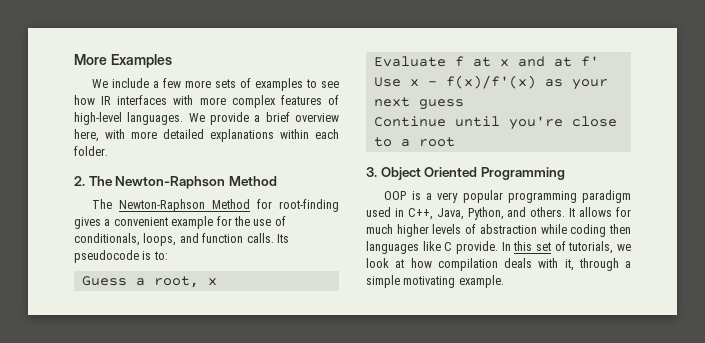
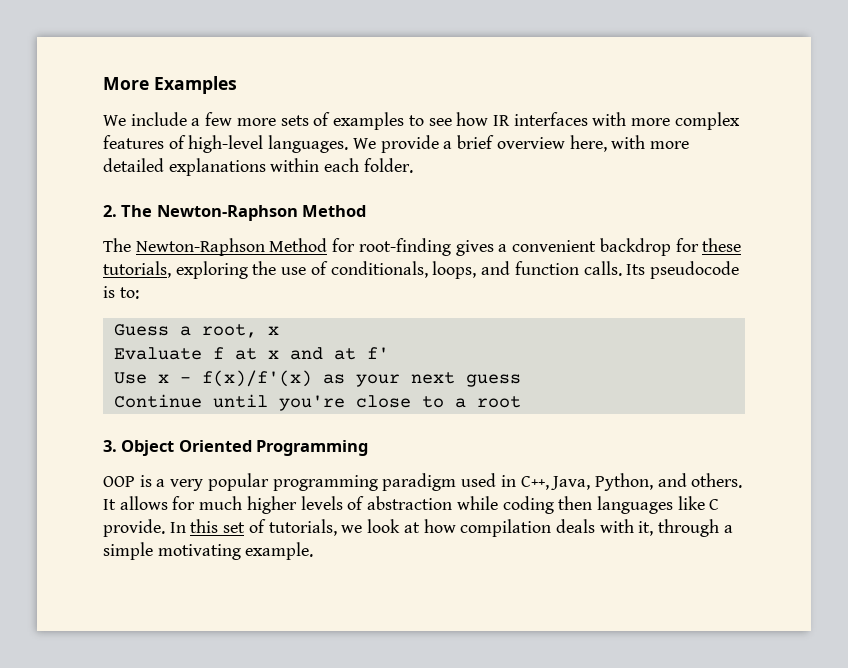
- The Newton-Raphson Method for root-finding gives a convenient example for the use of conditionals, loops, and function calls.
+ The Newton-Raphson Method for root-finding gives a convenient backdrop for these tutorials, exploring the use of conditionals, loops, and function calls.

